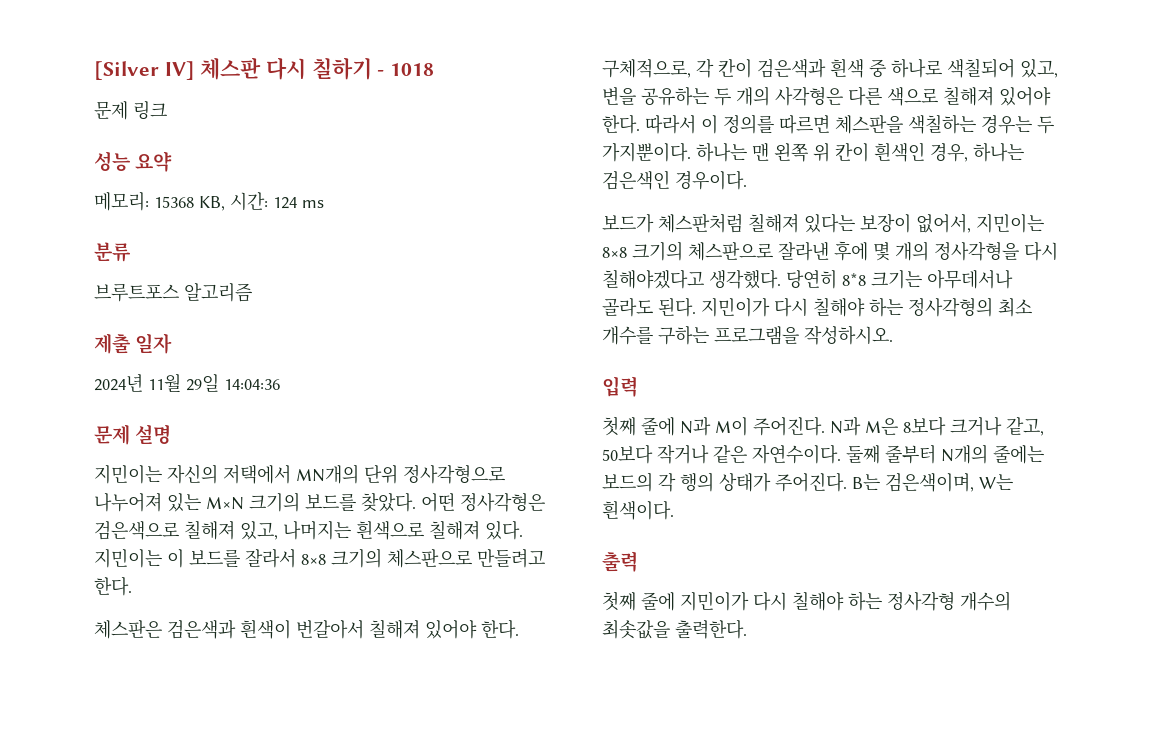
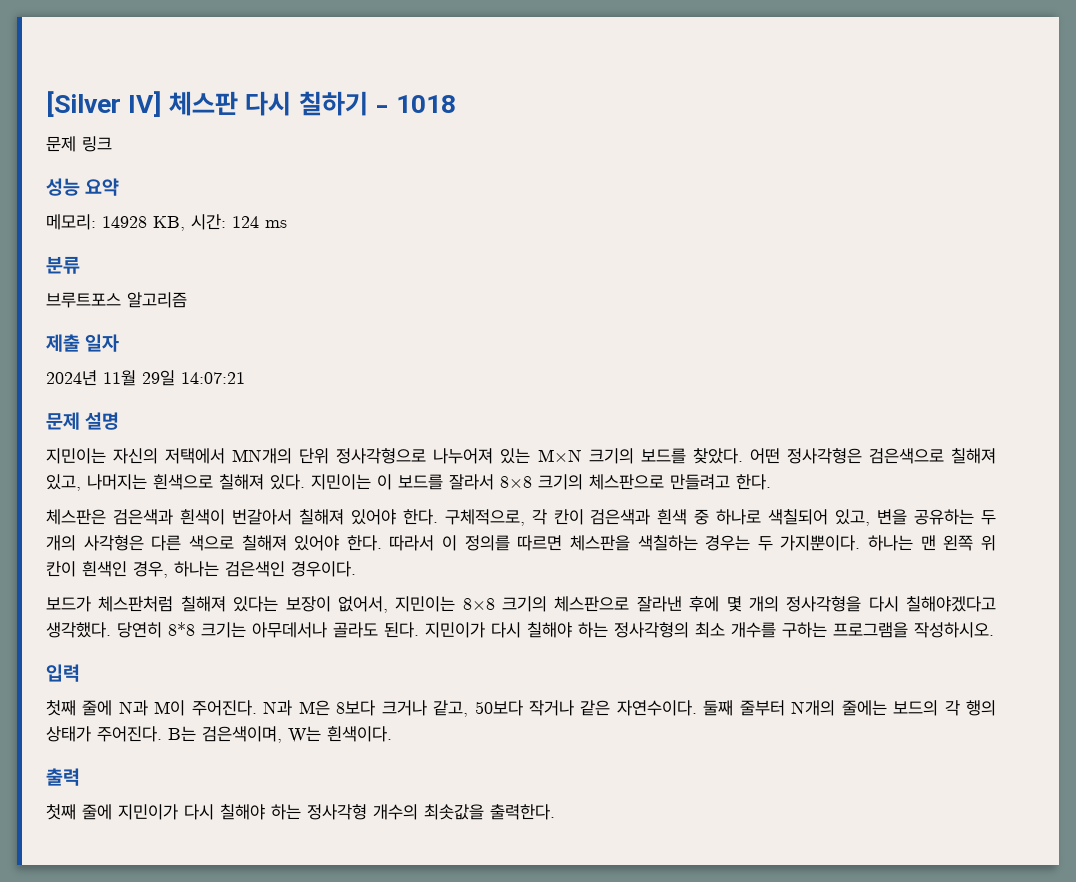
- 메모리: 15368 KB, 시간: 124 ms
+ 메모리: 14928 KB, 시간: 124 ms
- 2024년 11월 29일 14:04:36
+ 2024년 11월 29일 14:07:21

